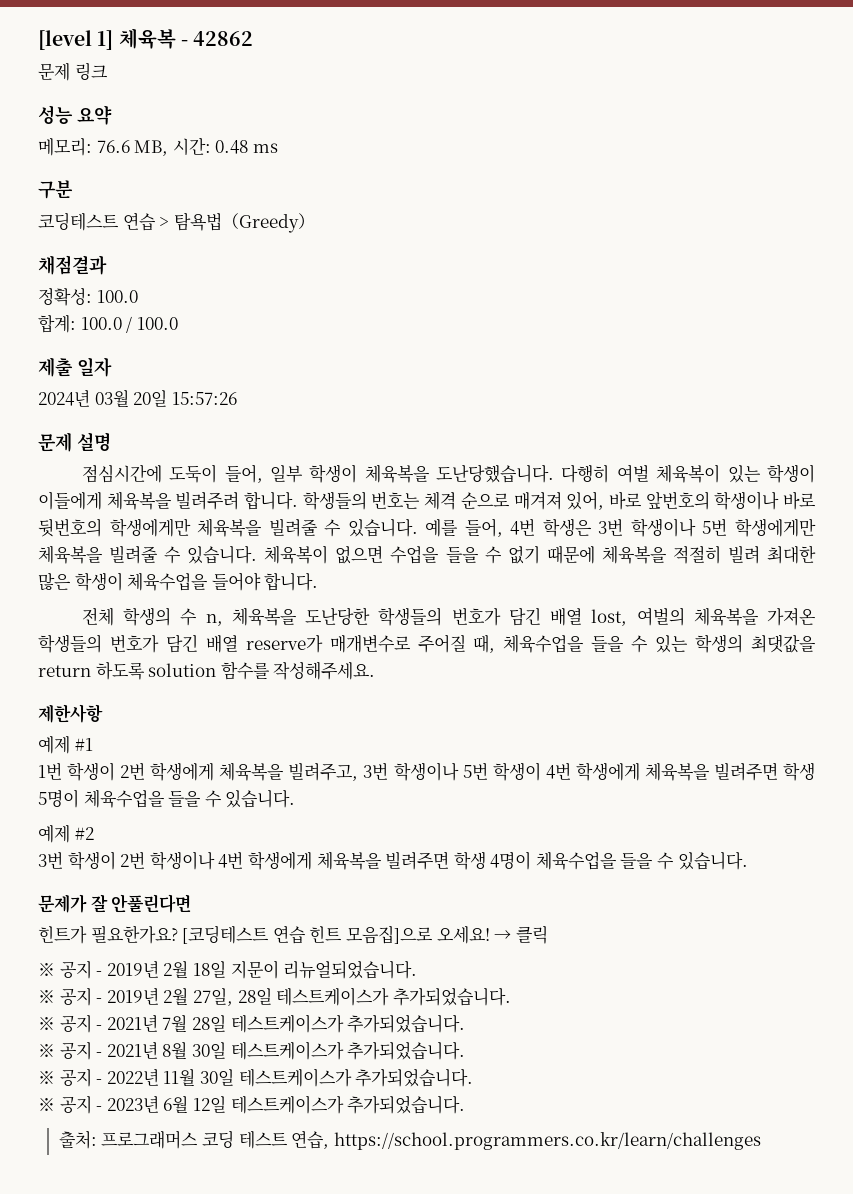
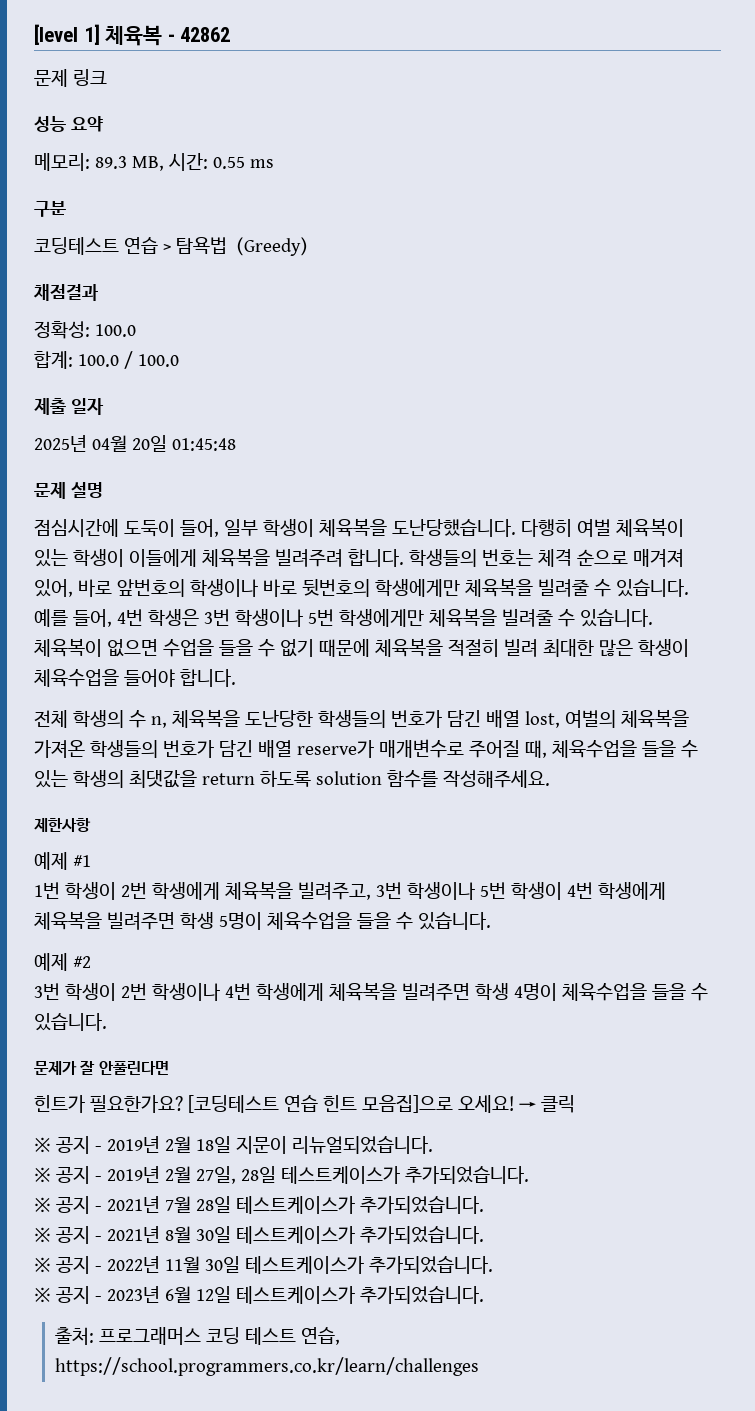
- 메모리: 76.6 MB, 시간: 0.48 ms
+ 메모리: 89.3 MB, 시간: 0.55 ms
- 2024년 03월 20일 15:57:26
+ 2025년 04월 20일 01:45:48

